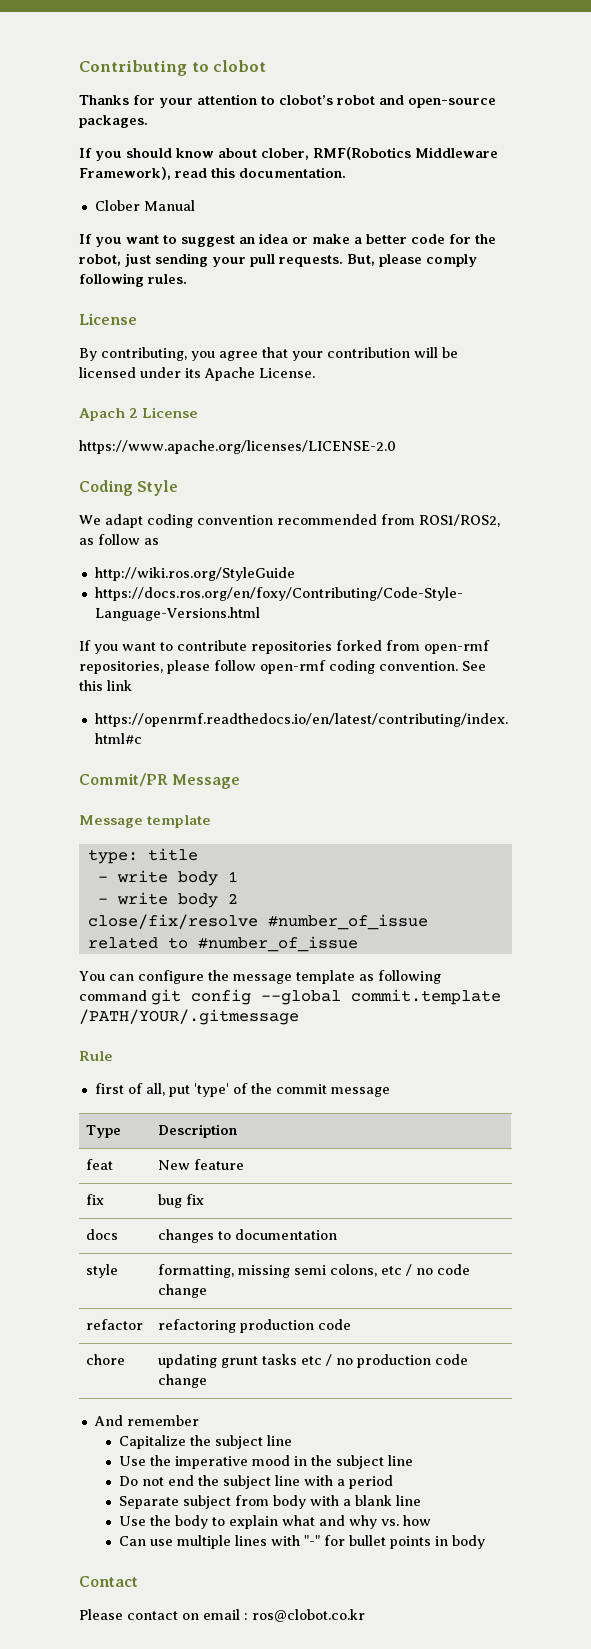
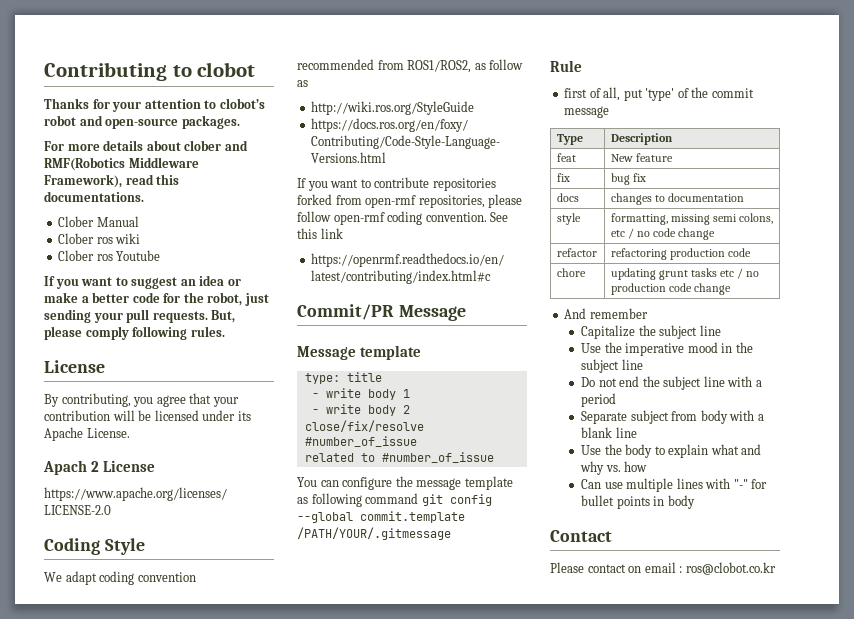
- If you should know about clober, RMF(Robotics Middleware Framework), read this documentation.
+ For more details about clober and RMF(Robotics Middleware Framework), read this documentations.
+ Clober ros wiki
+ Clober ros Youtube

